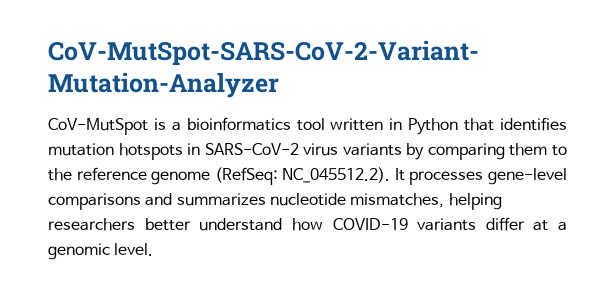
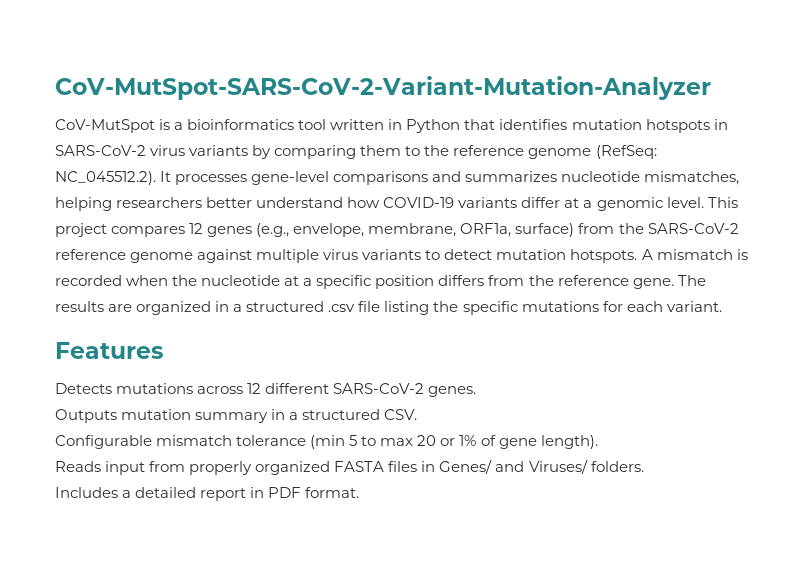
+ This project compares 12 genes (e.g., envelope, membrane, ORF1a, surface) from the SARS-CoV-2 reference genome against multiple virus variants to detect mutation hotspots. A mismatch is recorded when the nucleotide at a specific position differs from the reference gene. The results are organized in a structured .csv file listing the specific mutations for each variant.
+ Features
+ Detects mutations across 12 different SARS-CoV-2 genes.
+ Outputs mutation summary in a structured CSV.
+ Configurable mismatch tolerance (min 5 to max 20 or 1% of gene length).
+ Reads input from properly organized FASTA files in Genes/ and Viruses/ folders.
+ Includes a detailed report in PDF format.

